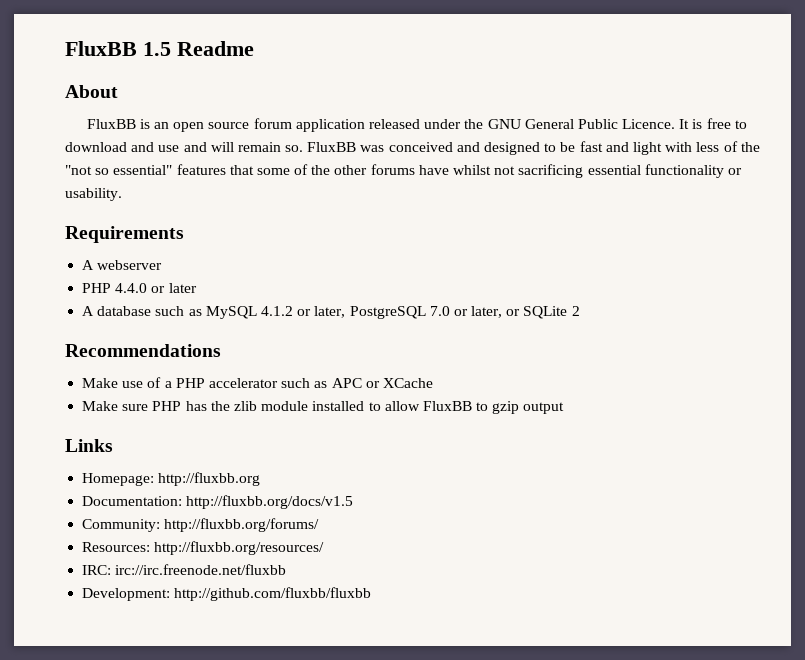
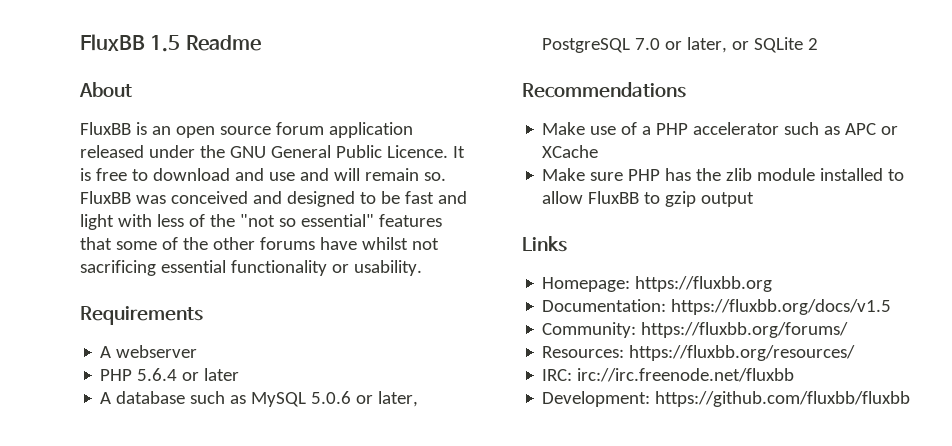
- PHP 4.4.0 or later
+ PHP 5.6.4 or later
- A database such as MySQL 4.1.2 or later, PostgreSQL 7.0 or later, or SQLite 2
+ A database such as MySQL 5.0.6 or later, PostgreSQL 7.0 or later, or SQLite 2
- Homepage: http://fluxbb.org
+ Homepage: https://fluxbb.org
- Documentation: http://fluxbb.org/docs/v1.5
+ Documentation: https://fluxbb.org/docs/v1.5
- Community: http://fluxbb.org/forums/
+ Community: https://fluxbb.org/forums/
- Resources: http://fluxbb.org/resources/
+ Resources: https://fluxbb.org/resources/
- Development: http://github.com/fluxbb/fluxbb
+ Development: https://github.com/fluxbb/fluxbb

